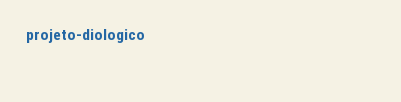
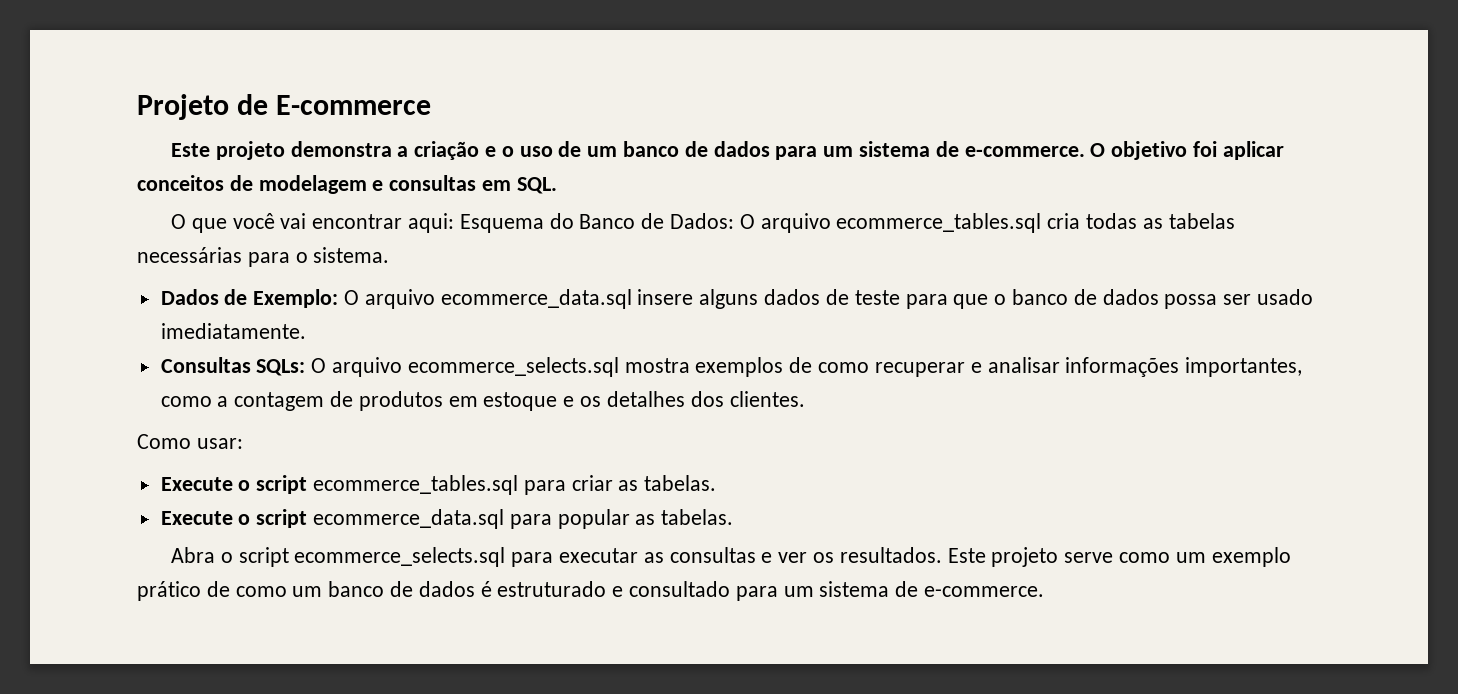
- projeto-diologico
+ Projeto de E-commerce
+ Este projeto demonstra a criação e o uso de um banco de dados para um sistema de e-commerce. O objetivo foi aplicar conceitos de modelagem e consultas em SQL.
+ O que você vai encontrar aqui: Esquema do Banco de Dados: O arquivo ecommerce_tables.sql cria todas as tabelas necessárias para o sistema.
+ Dados de Exemplo: O arquivo ecommerce_data.sql insere alguns dados de teste para que o banco de dados possa ser usado imediatamente.
+ Consultas SQLs: O arquivo ecommerce_selects.sql mostra exemplos de como recuperar e analisar informações importantes, como a contagem de produtos em estoque e os detalhes dos clientes.
+ Como usar:
+ Execute o script ecommerce_tables.sql para criar as tabelas.
+ Execute o script ecommerce_data.sql para popular as tabelas.
+ Abra o script ecommerce_selects.sql para executar as consultas e ver os resultados. Este projeto serve como um exemplo prático de como um banco de dados é estruturado e consultado para um sistema de e-commerce.

